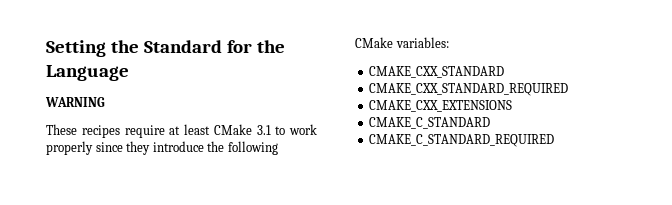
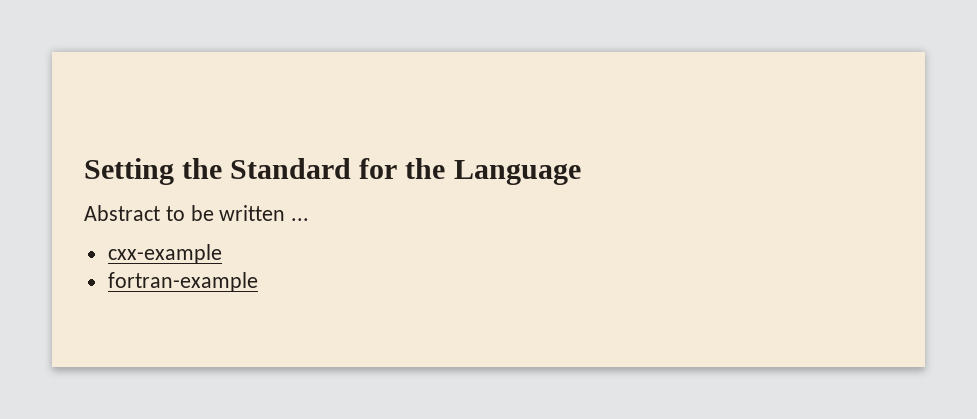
- WARNING
- These recipes require at least CMake 3.1 to work properly since they introduce the following CMake variables:
- CMAKE_CXX_STANDARD
- CMAKE_CXX_STANDARD_REQUIRED
- CMAKE_CXX_EXTENSIONS
- CMAKE_C_STANDARD
- CMAKE_C_STANDARD_REQUIRED
+ Abstract to be written ...
+ cxx-example
+ fortran-example

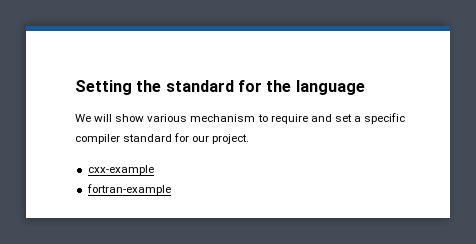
- Setting the Standard for the Language
- Abstract to be written ...
+ Setting the standard for the language
+ We will show various mechanism to require and set a specific compiler standard for our project.

